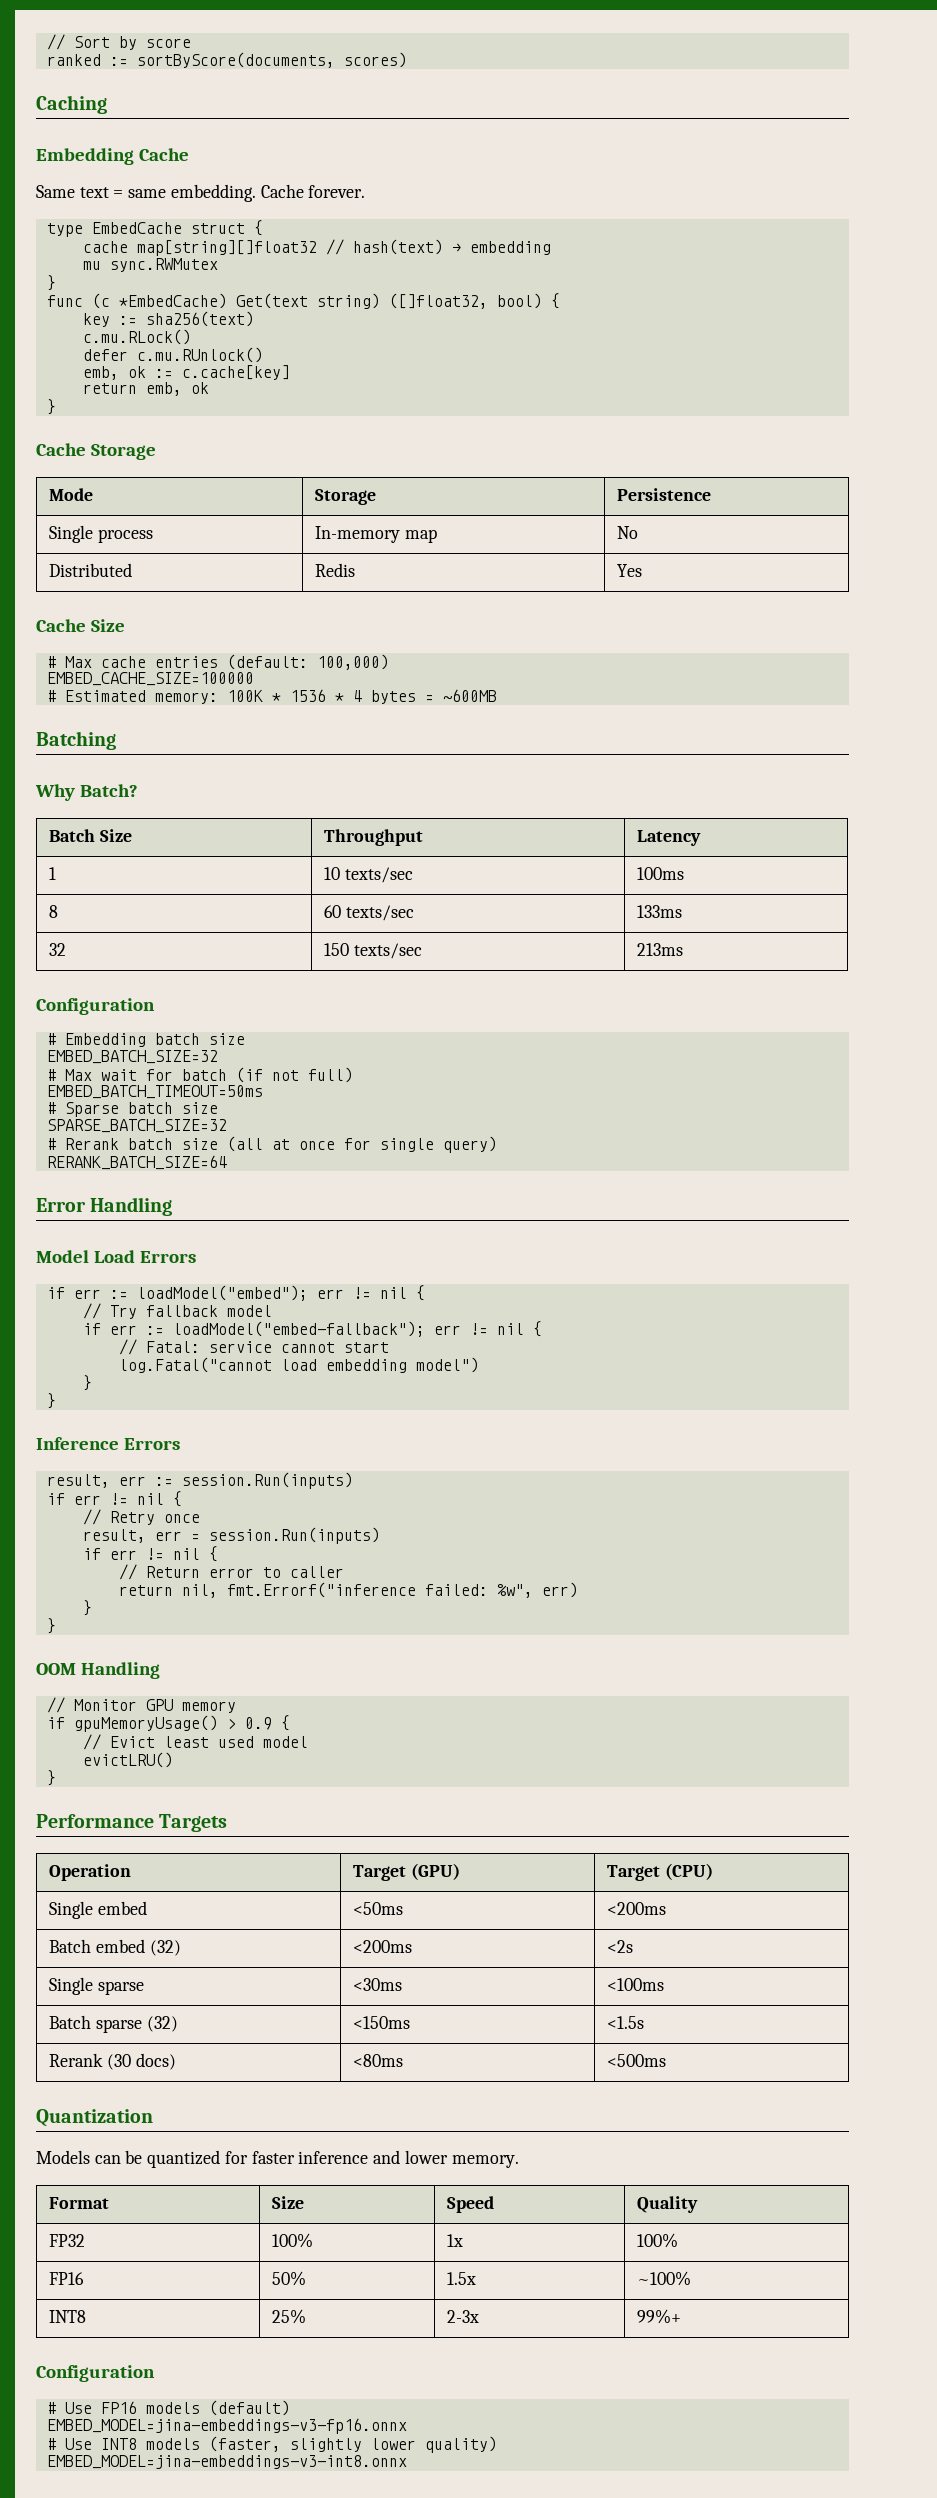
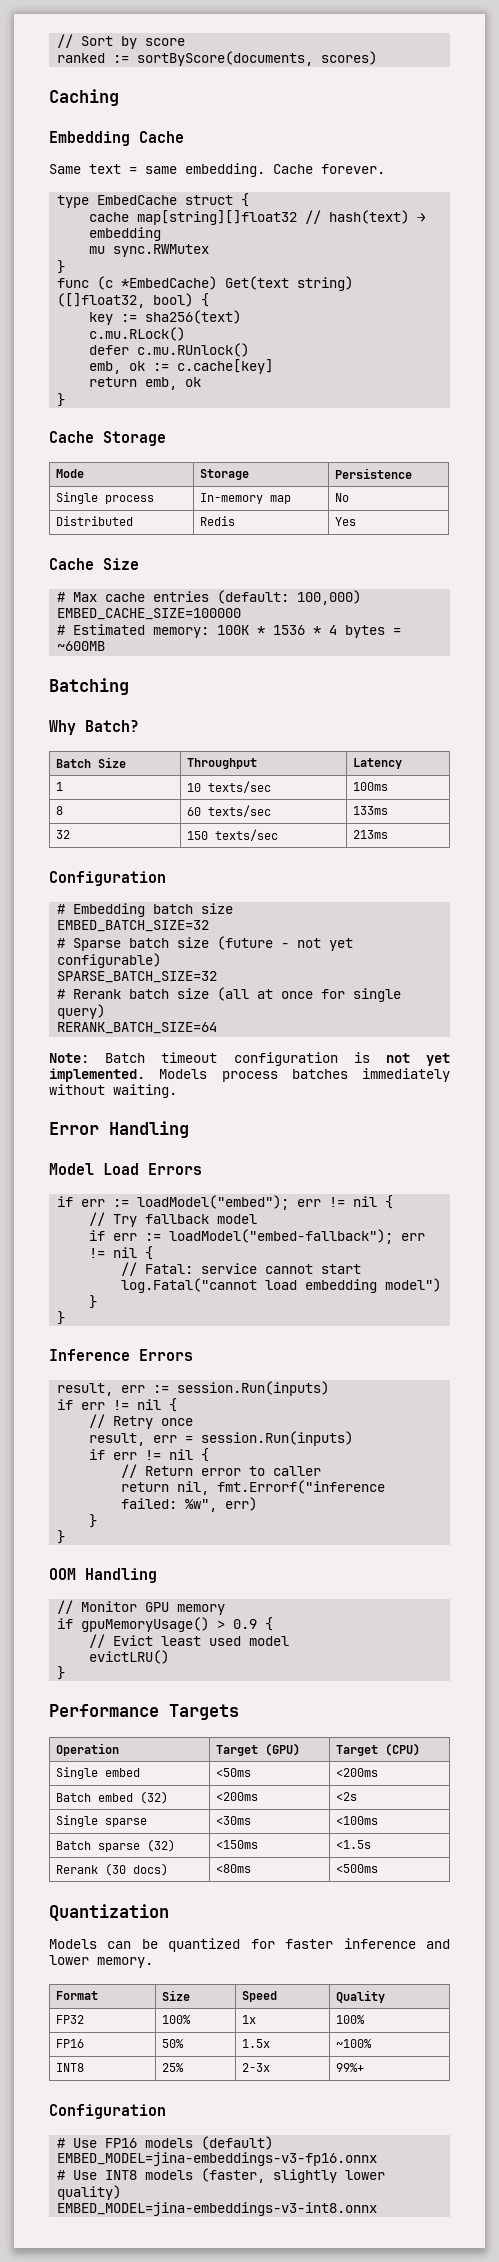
- # Max wait for batch (if not full)
- EMBED_BATCH_TIMEOUT=50ms
- # Sparse batch size
+ # Sparse batch size (future - not yet configurable)
+ Note: Batch timeout configuration is not yet implemented. Models process batches immediately without waiting.

